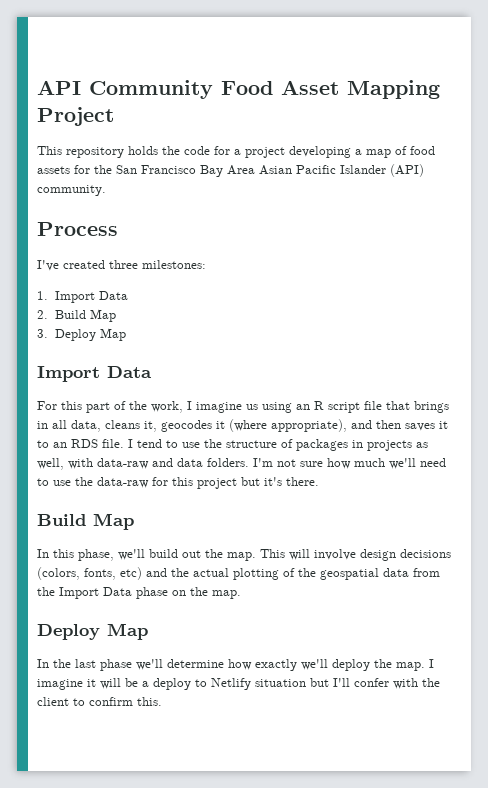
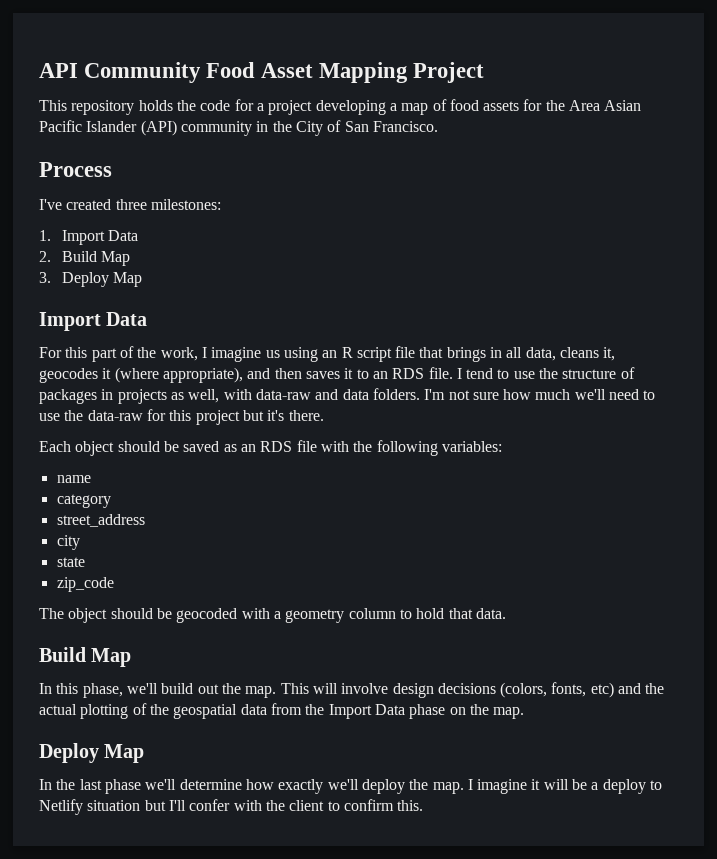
- This repository holds the code for a project developing a map of food assets for the San Francisco Bay Area Asian Pacific Islander (API) community.
+ This repository holds the code for a project developing a map of food assets for the Area Asian Pacific Islander (API) community in the City of San Francisco.
+ Each object should be saved as an RDS file with the following variables:
+ name
+ category
+ street_address
+ city
+ state
+ zip_code
+ The object should be geocoded with a geometry column to hold that data.

